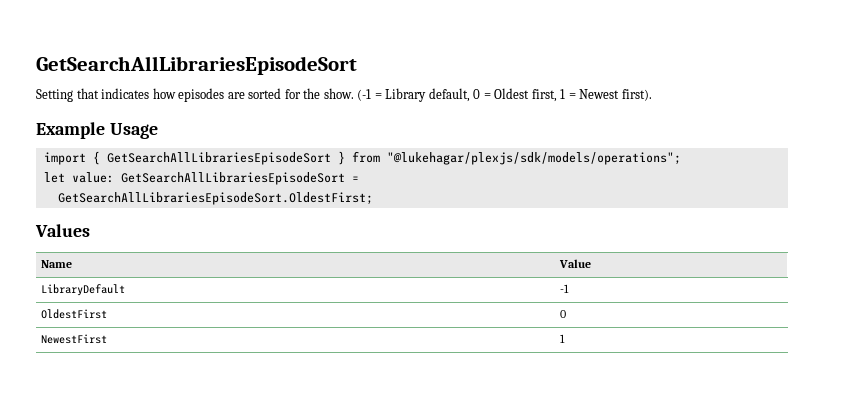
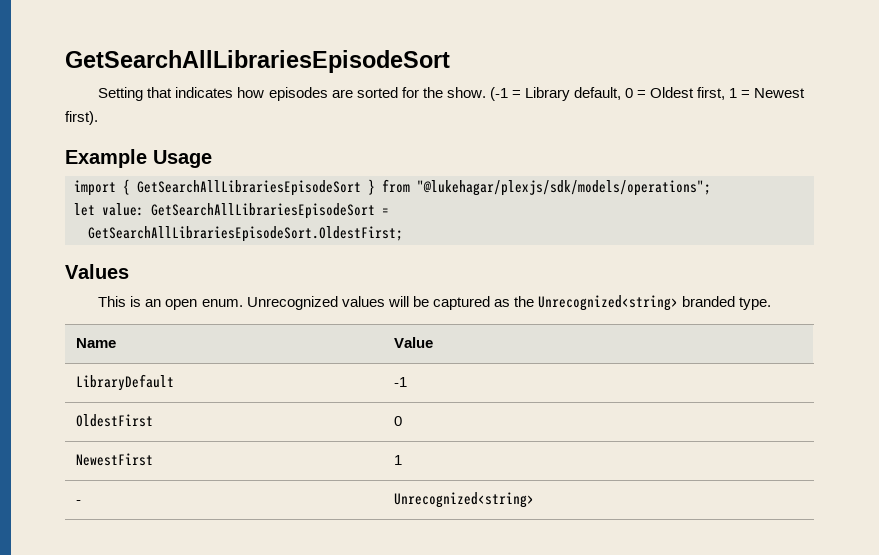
+ This is an open enum. Unrecognized values will be captured as the Unrecognized<string> branded type.
+ - | Unrecognized<string>

